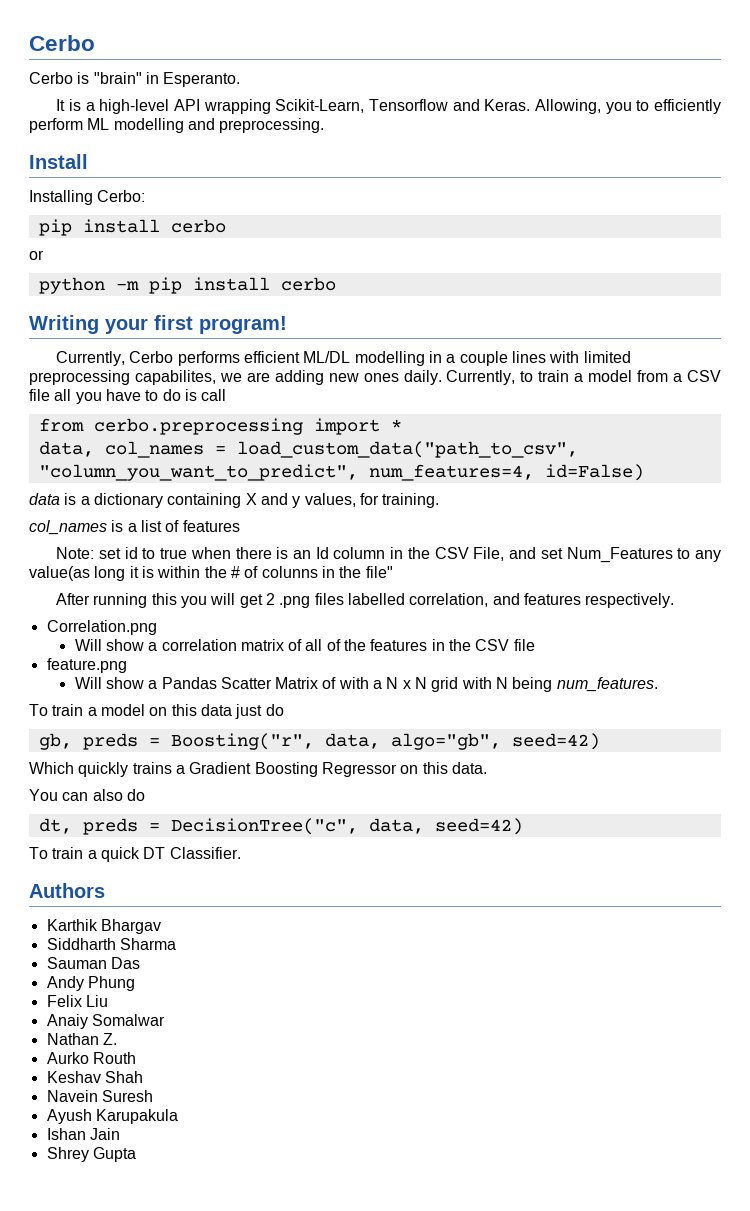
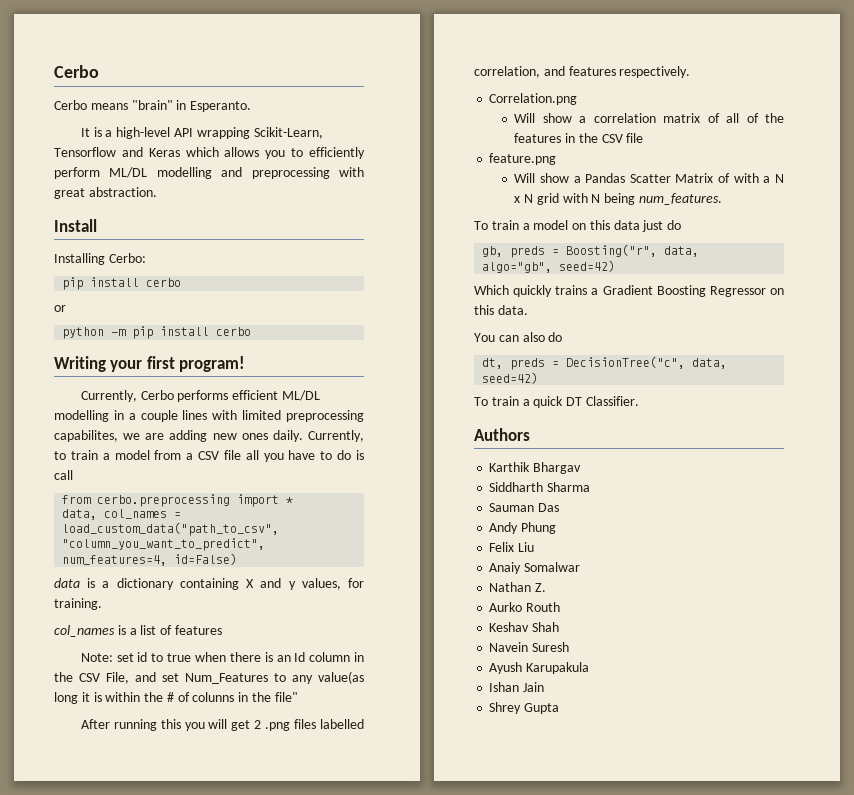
- Cerbo is "brain" in Esperanto.
+ Cerbo means "brain" in Esperanto.
- It is a high-level API wrapping Scikit-Learn, Tensorflow and Keras. Allowing, you to efficiently perform ML modelling and preprocessing.
+ It is a high-level API wrapping Scikit-Learn, Tensorflow and Keras which allows you to efficiently perform ML/DL modelling and preprocessing with great abstraction.

